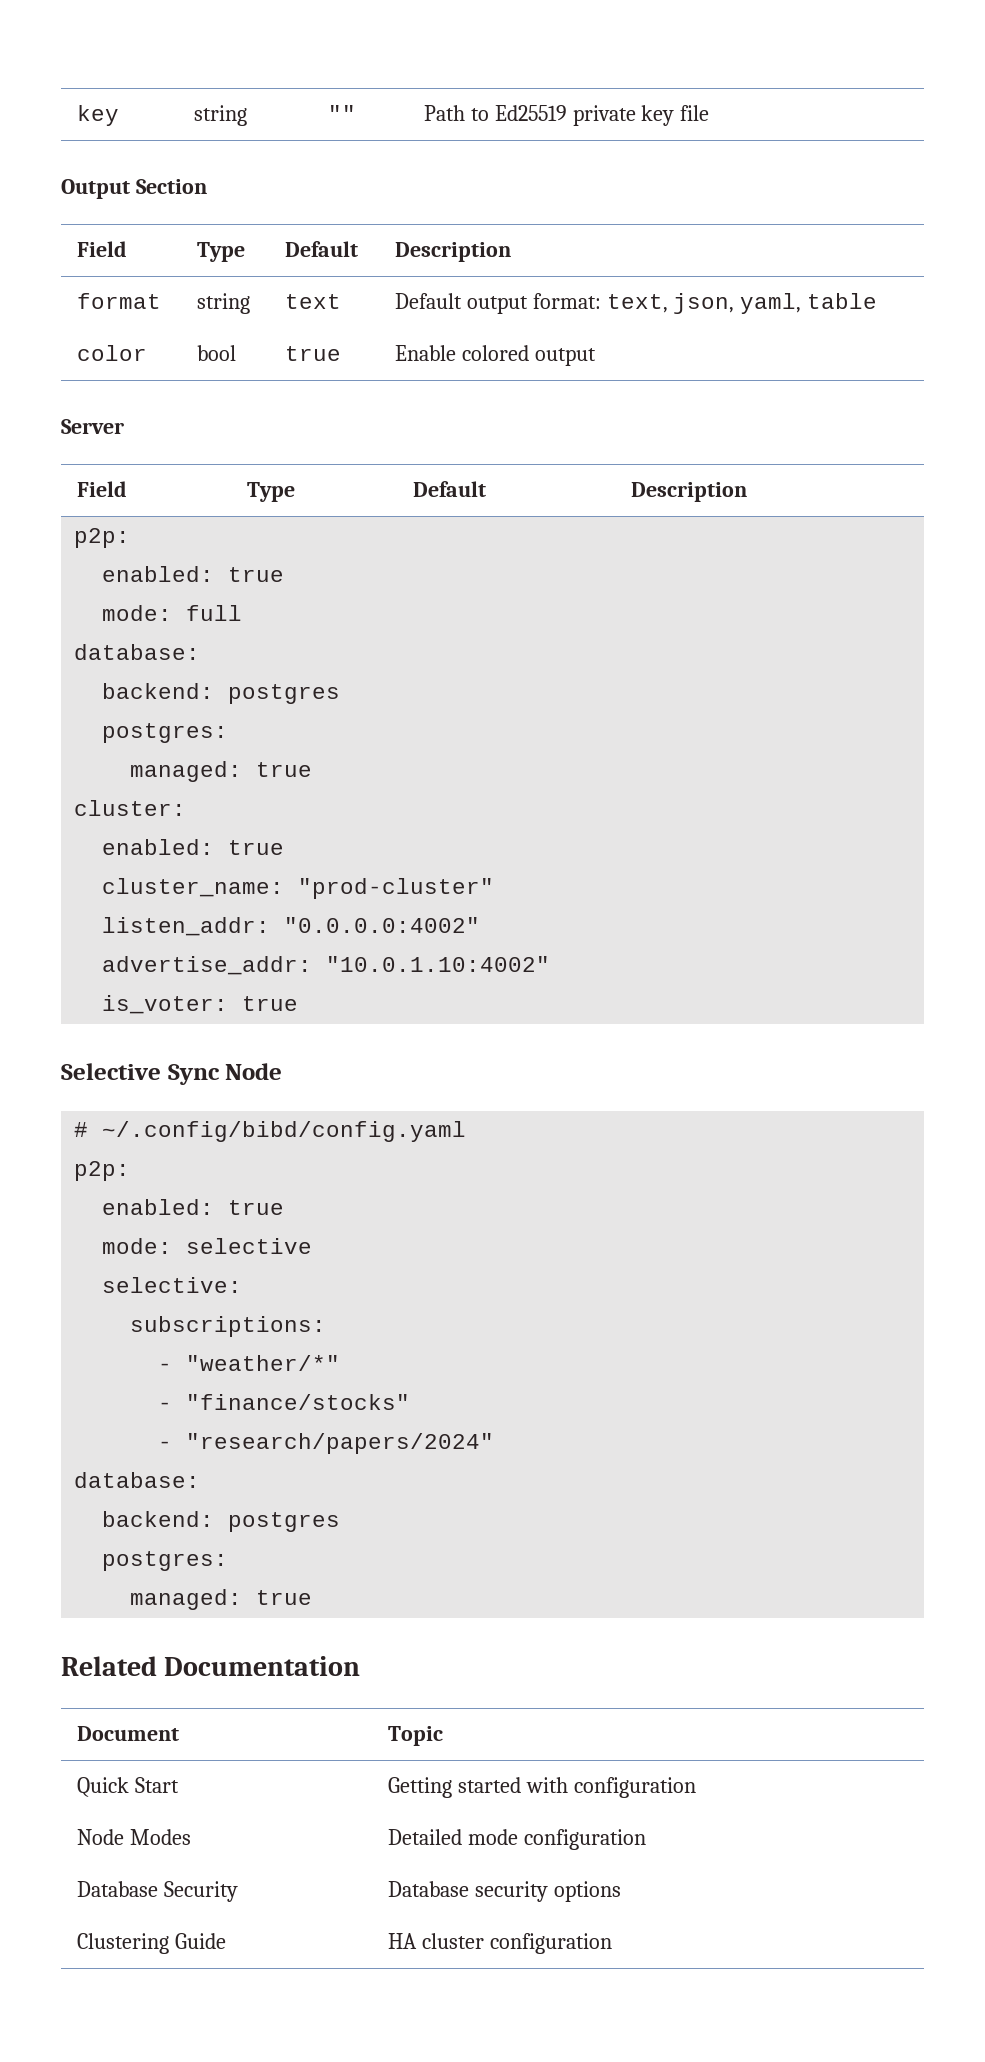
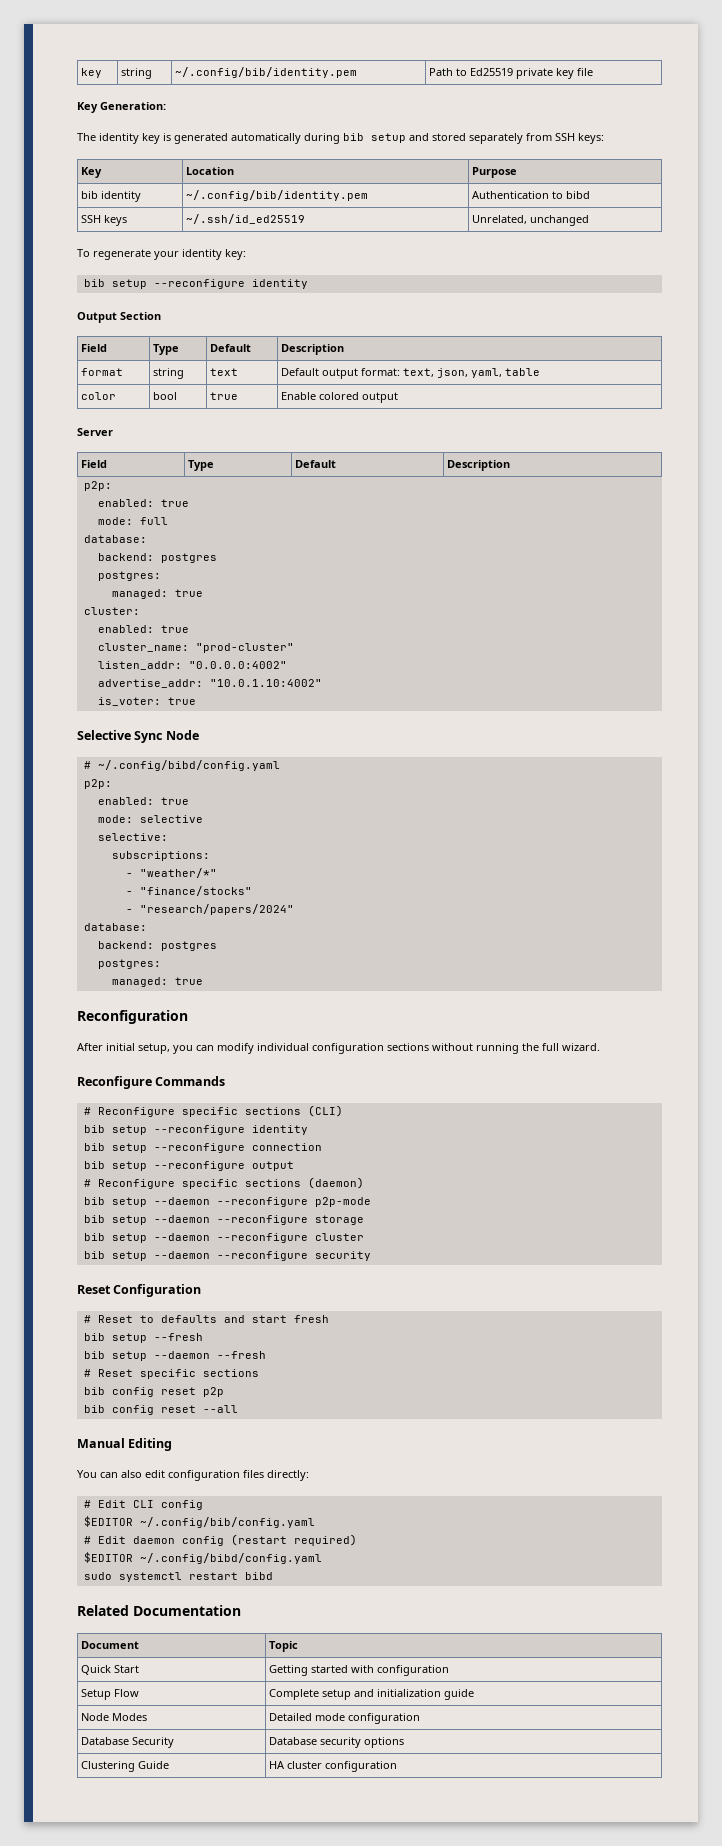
- key | string | "" | Path to Ed25519 private key file
+ key | string | ~/.config/bib/identity.pem | Path to Ed25519 private key file
+ Key Generation:
+ The identity key is generated automatically during bib setup and stored separately from SSH keys:
+ Key | Location | Purpose
+ bib identity | ~/.config/bib/identity.pem | Authentication to bibd
+ SSH keys | ~/.ssh/id_ed25519 | Unrelated, unchanged
+ To regenerate your identity key:
+ bib setup --reconfigure identity
+ Reconfiguration
+ After initial setup, you can modify individual configuration sections without running the full wizard.
+ Reconfigure Commands
+ # Reconfigure specific sections (CLI)
+ bib setup --reconfigure identity
+ bib setup --reconfigure connection
+ bib setup --reconfigure output
+ # Reconfigure specific sections (daemon)
+ bib setup --daemon --reconfigure p2p-mode
+ bib setup --daemon --reconfigure storage
+ bib setup --daemon --reconfigure cluster
+ bib setup --daemon --reconfigure security
+ Reset Configuration
+ # Reset to defaults and start fresh
+ bib setup --fresh
+ bib setup --daemon --fresh
+ # Reset specific sections
+ bib config reset p2p
+ bib config reset --all
+ Manual Editing
+ You can also edit configuration files directly:
+ # Edit CLI config
+ $EDITOR ~/.config/bib/config.yaml
+ # Edit daemon config (restart required)
+ $EDITOR ~/.config/bibd/config.yaml
+ sudo systemctl restart bibd
+ Setup Flow | Complete setup and initialization guide

